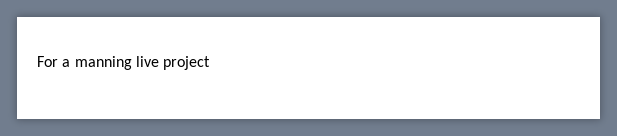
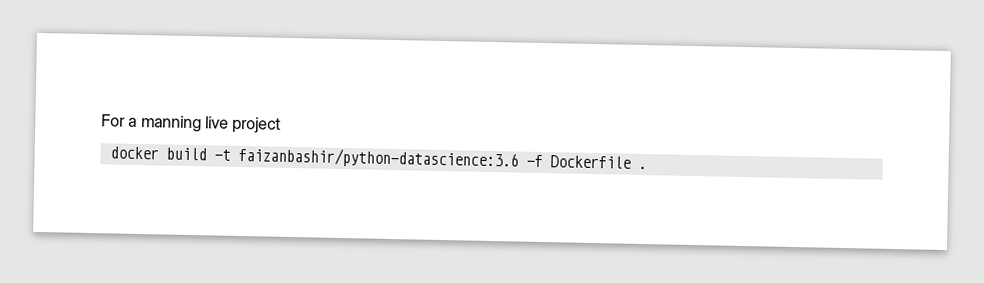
+ docker build -t faizanbashir/python-datascience:3.6 -f Dockerfile .

